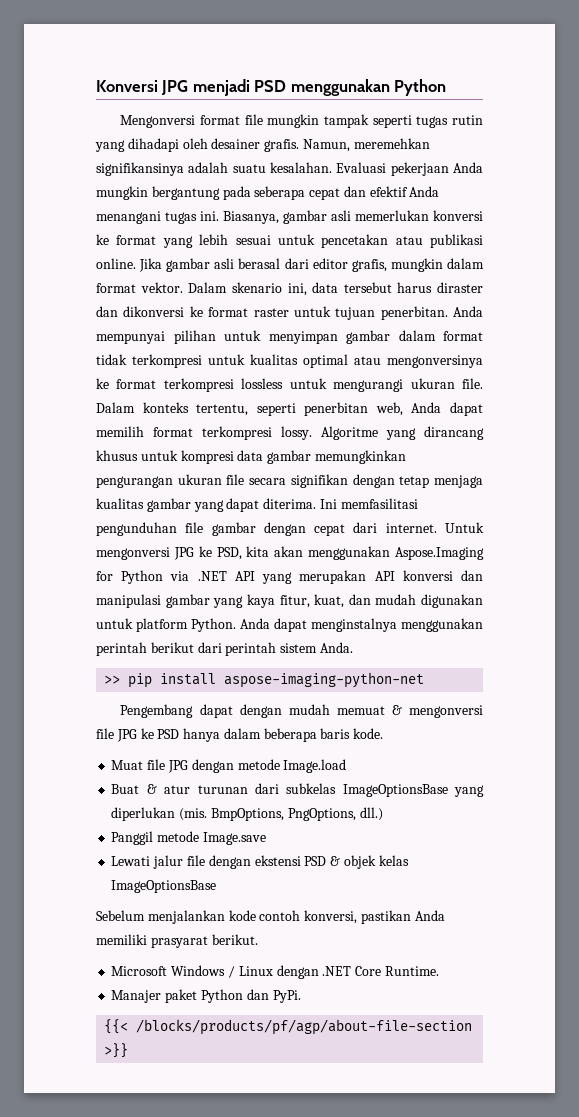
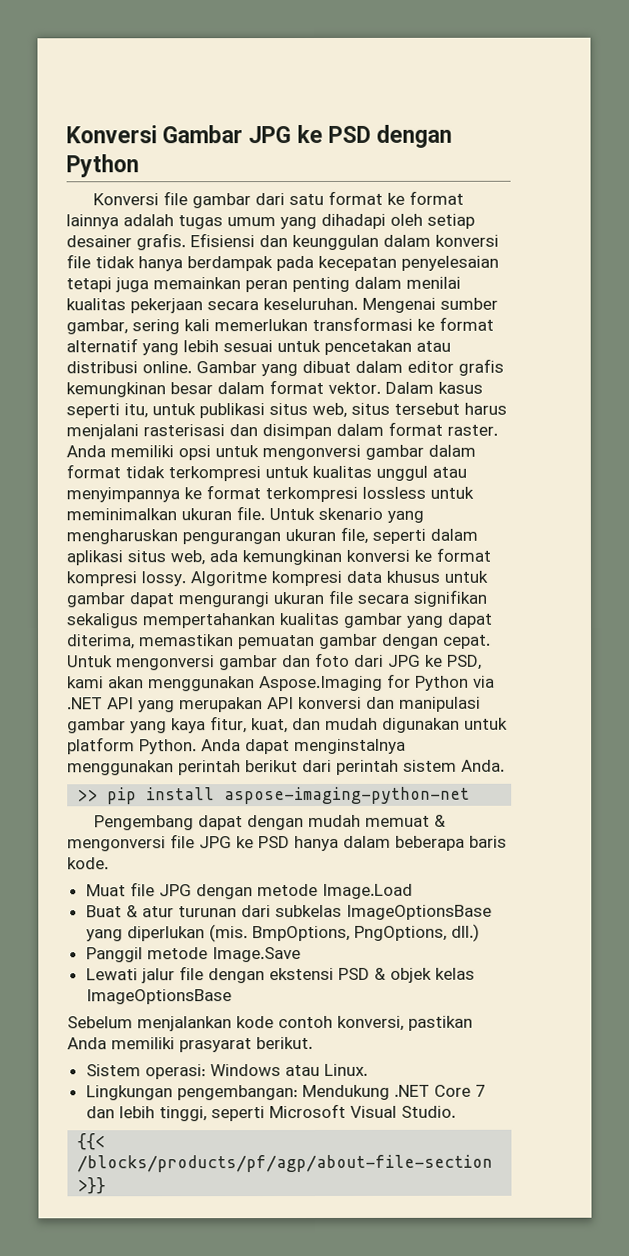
- Konversi JPG menjadi PSD menggunakan Python
- Mengonversi format file mungkin tampak seperti tugas rutin yang dihadapi oleh desainer grafis.
+ Konversi Gambar JPG ke PSD dengan Python
+ Konversi file gambar dari satu format ke format lainnya adalah tugas umum yang dihadapi oleh setiap desainer grafis.
- Namun, meremehkan signifikansinya adalah suatu kesalahan. Evaluasi pekerjaan Anda mungkin bergantung pada seberapa cepat dan efektif Anda menangani tugas ini. Biasanya, gambar asli memerlukan konversi ke format yang lebih sesuai untuk pencetakan atau publikasi online. Jika gambar asli berasal dari editor grafis, mungkin dalam format vektor. Dalam skenario ini, data tersebut harus diraster dan dikonversi ke format raster untuk tujuan penerbitan. Anda mempunyai pilihan untuk menyimpan gambar dalam format tidak terkompresi untuk kualitas optimal atau mengonversinya ke format terkompresi lossless untuk mengurangi ukuran file.
+ Efisiensi dan keunggulan dalam konversi file tidak hanya berdampak pada kecepatan penyelesaian tetapi juga memainkan peran penting dalam menilai kualitas pekerjaan secara keseluruhan. Mengenai sumber gambar, sering kali memerlukan transformasi ke format alternatif yang lebih sesuai untuk pencetakan atau distribusi online. Gambar yang dibuat dalam editor grafis kemungkinan besar dalam format vektor. Dalam kasus seperti itu, untuk publikasi situs web, situs tersebut harus menjalani rasterisasi dan disimpan dalam format raster. Anda memiliki opsi untuk mengonversi gambar dalam format tidak terkompresi untuk kualitas unggul atau menyimpannya ke format terkompresi lossless untuk meminimalkan ukuran file.
- Dalam konteks tertentu, seperti penerbitan web, Anda dapat memilih format terkompresi lossy. Algoritme yang dirancang khusus untuk kompresi data gambar memungkinkan pengurangan ukuran file secara signifikan dengan tetap menjaga kualitas gambar yang dapat diterima. Ini memfasilitasi pengunduhan file gambar dengan cepat dari internet. Untuk mengonversi JPG ke PSD, kita akan menggunakan Aspose.Imaging for Python via .NET API yang merupakan API konversi dan manipulasi gambar yang kaya fitur, kuat, dan mudah digunakan untuk platform Python.
+ Untuk skenario yang mengharuskan pengurangan ukuran file, seperti dalam aplikasi situs web, ada kemungkinan konversi ke format kompresi lossy. Algoritme kompresi data khusus untuk gambar dapat mengurangi ukuran file secara signifikan sekaligus mempertahankan kualitas gambar yang dapat diterima, memastikan pemuatan gambar dengan cepat. Untuk mengonversi gambar dan foto dari JPG ke PSD, kami akan menggunakan Aspose.Imaging for Python via .NET API yang merupakan API konversi dan manipulasi gambar yang kaya fitur, kuat, dan mudah digunakan untuk platform Python.
- Muat file JPG dengan metode Image.load
+ Muat file JPG dengan metode Image.Load
- Panggil metode Image.save
+ Panggil metode Image.Save
- Microsoft Windows / Linux dengan .NET Core Runtime.
- Manajer paket Python dan PyPi.
+ Sistem operasi: Windows atau Linux.
+ Lingkungan pengembangan: Mendukung .NET Core 7 dan lebih tinggi, seperti Microsoft Visual Studio.

